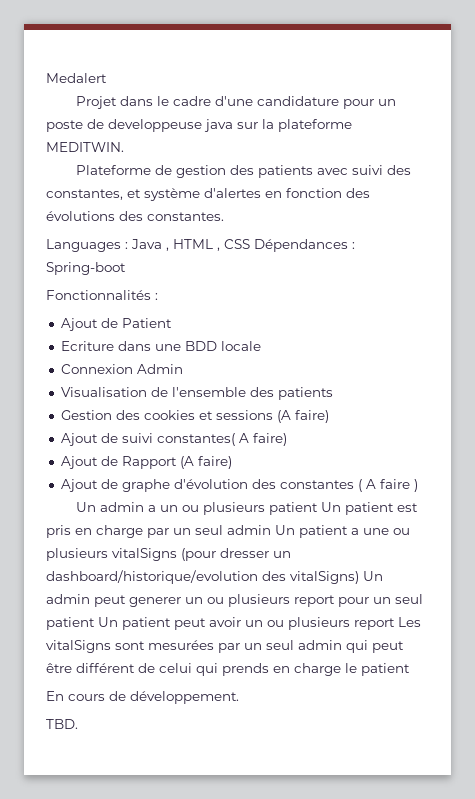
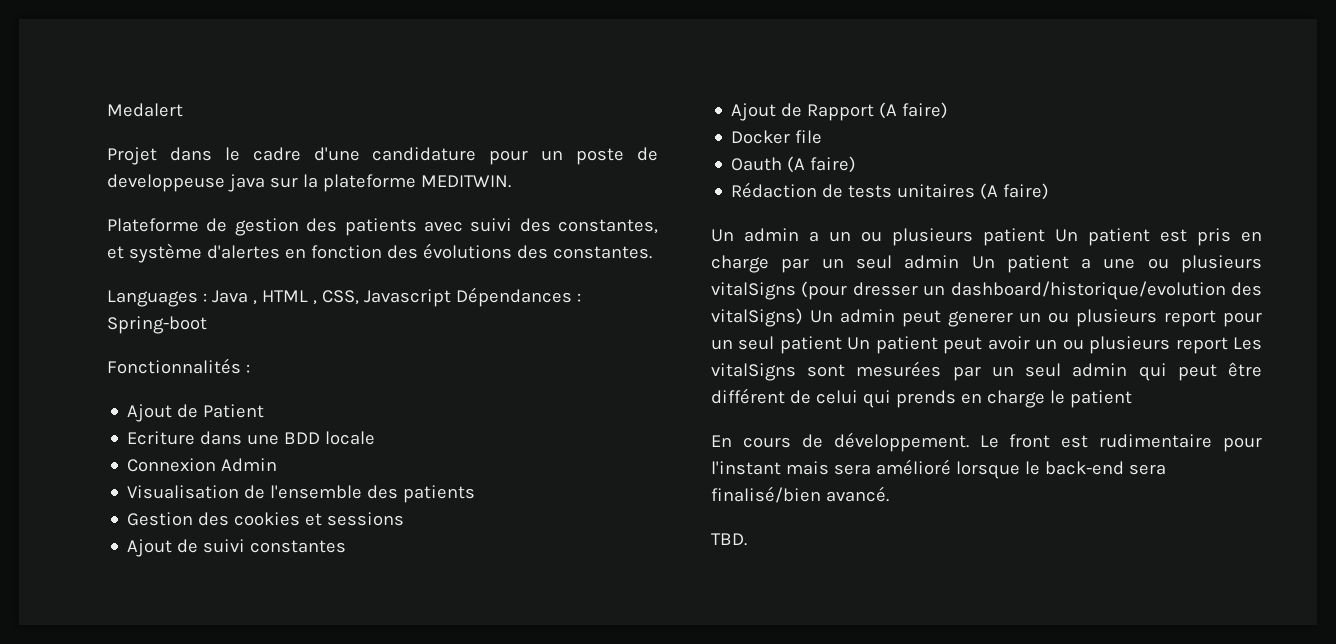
- Languages : Java , HTML , CSS Dépendances : Spring-boot
+ Languages : Java , HTML , CSS, Javascript Dépendances : Spring-boot
- Gestion des cookies et sessions (A faire)
+ Gestion des cookies et sessions
- Ajout de suivi constantes( A faire)
+ Ajout de suivi constantes
- Ajout de graphe d'évolution des constantes ( A faire )
+ Docker file
+ Oauth (A faire)
+ Rédaction de tests unitaires (A faire)
+ Le front est rudimentaire pour l'instant mais sera amélioré lorsque le back-end sera finalisé/bien avancé.

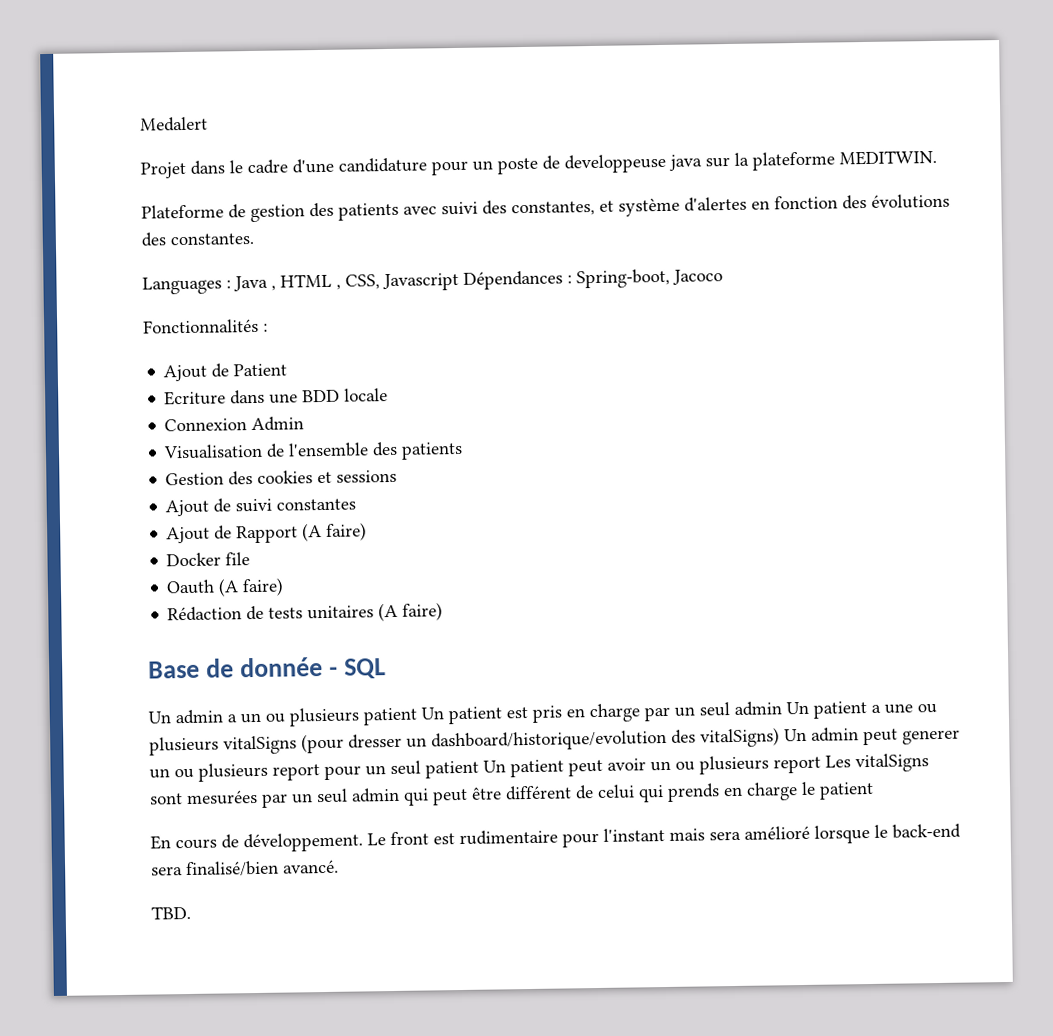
- Languages : Java , HTML , CSS, Javascript Dépendances : Spring-boot
+ Languages : Java , HTML , CSS, Javascript Dépendances : Spring-boot, Jacoco
+ Base de donnée - SQL

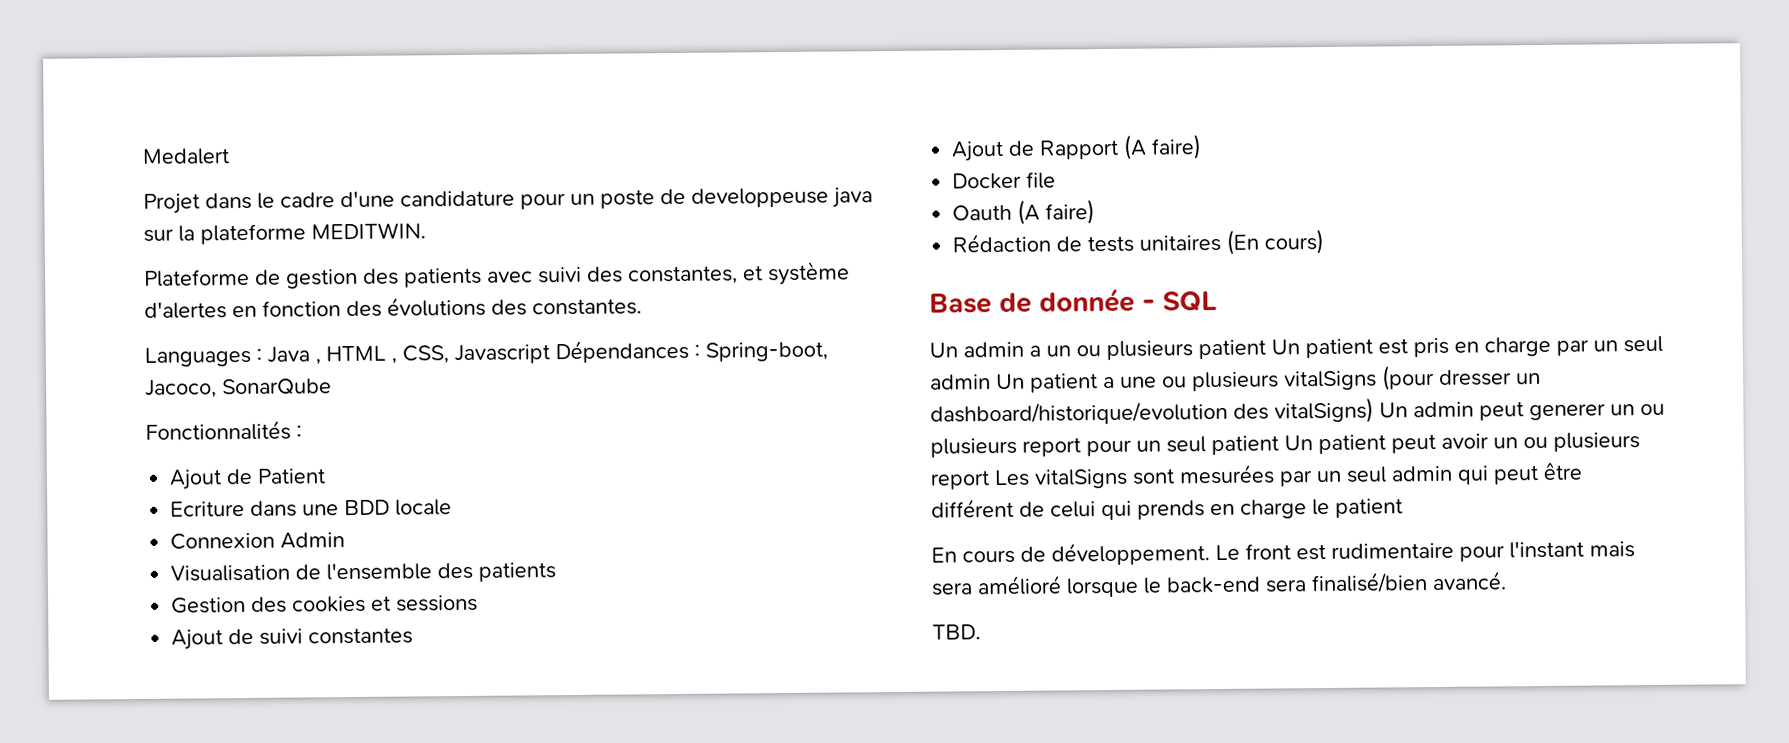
- Languages : Java , HTML , CSS, Javascript Dépendances : Spring-boot, Jacoco
+ Languages : Java , HTML , CSS, Javascript Dépendances : Spring-boot, Jacoco, SonarQube
- Rédaction de tests unitaires (A faire)
+ Rédaction de tests unitaires (En cours)

